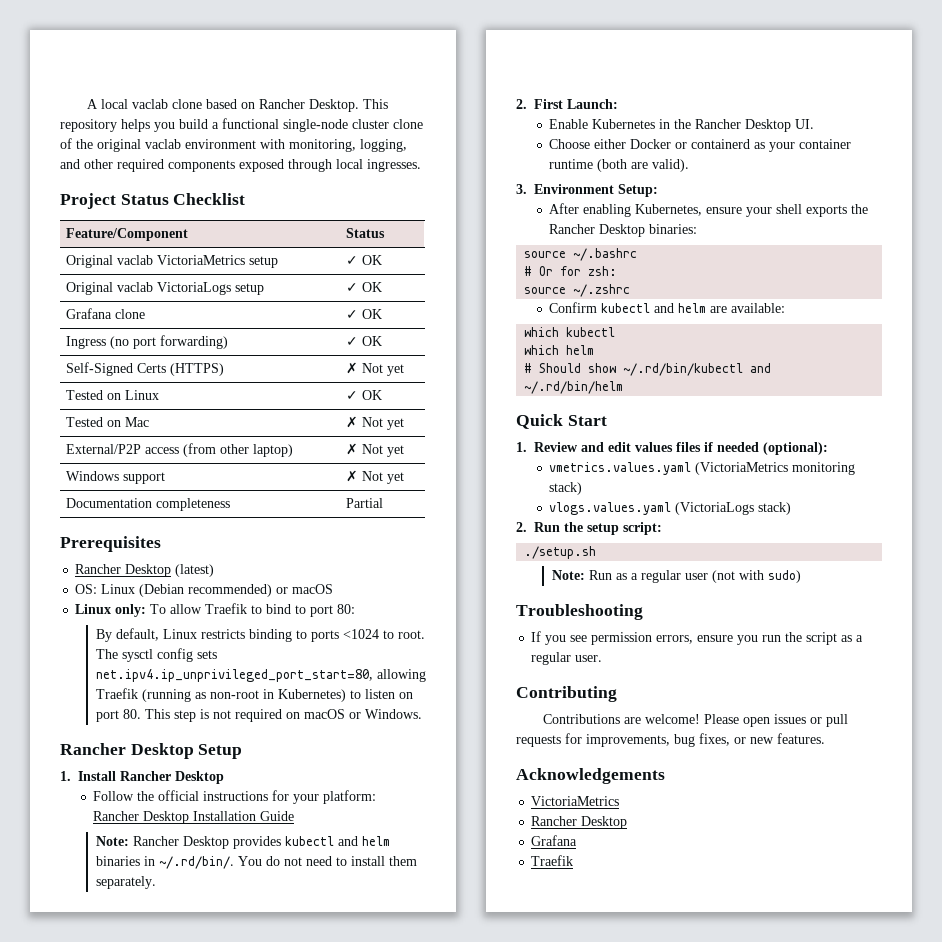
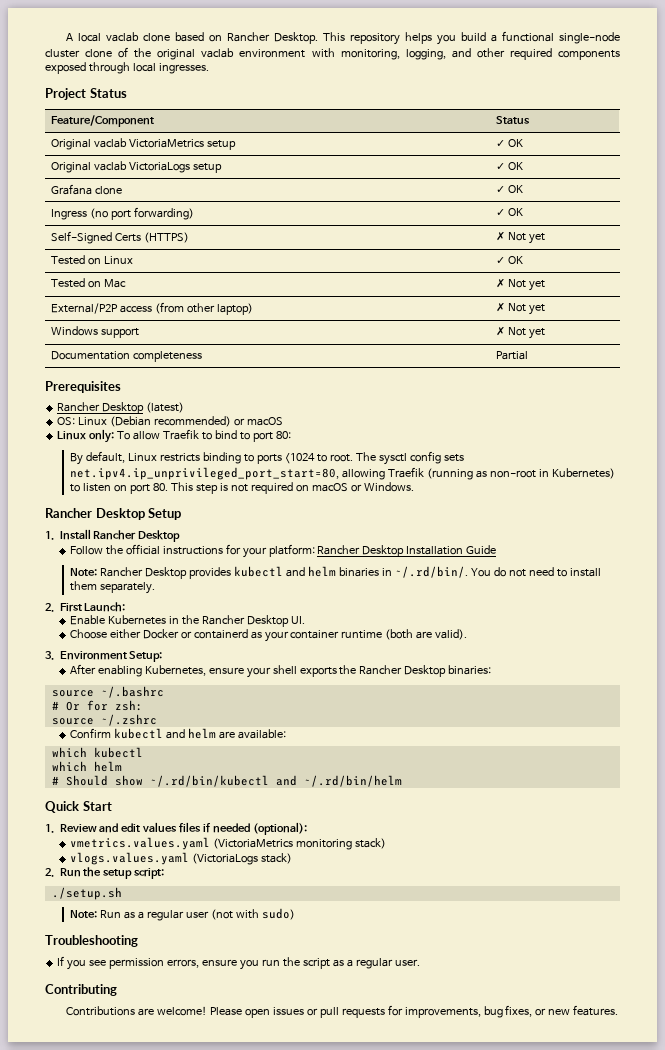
- Project Status Checklist
+ Project Status
- Acknowledgements
- VictoriaMetrics
- Rancher Desktop
- Grafana
- Traefik

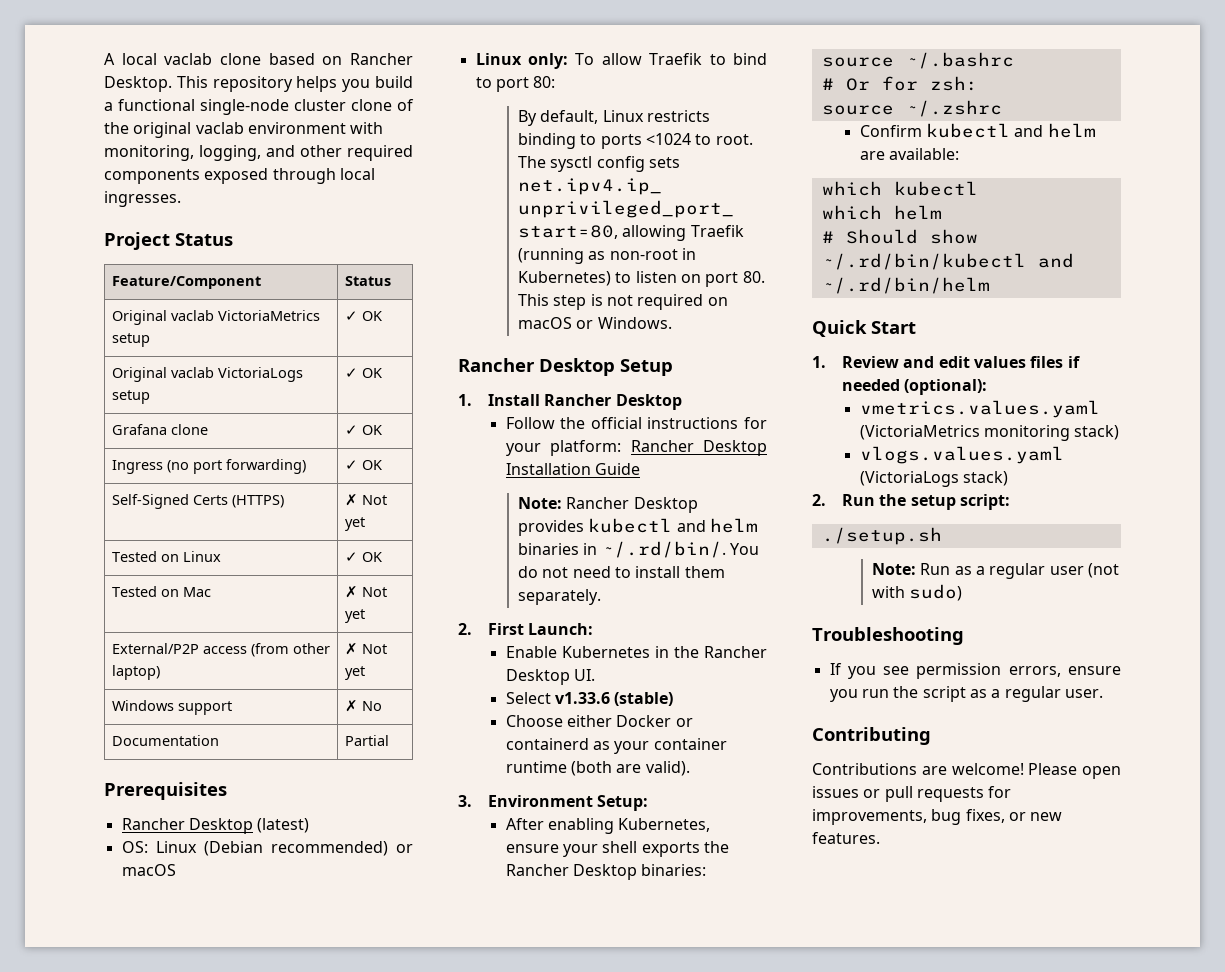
- Windows support | ✗ Not yet
+ Windows support | ✗ No
- Documentation completeness | Partial
+ Documentation | Partial
+ Select v1.33.6 (stable)

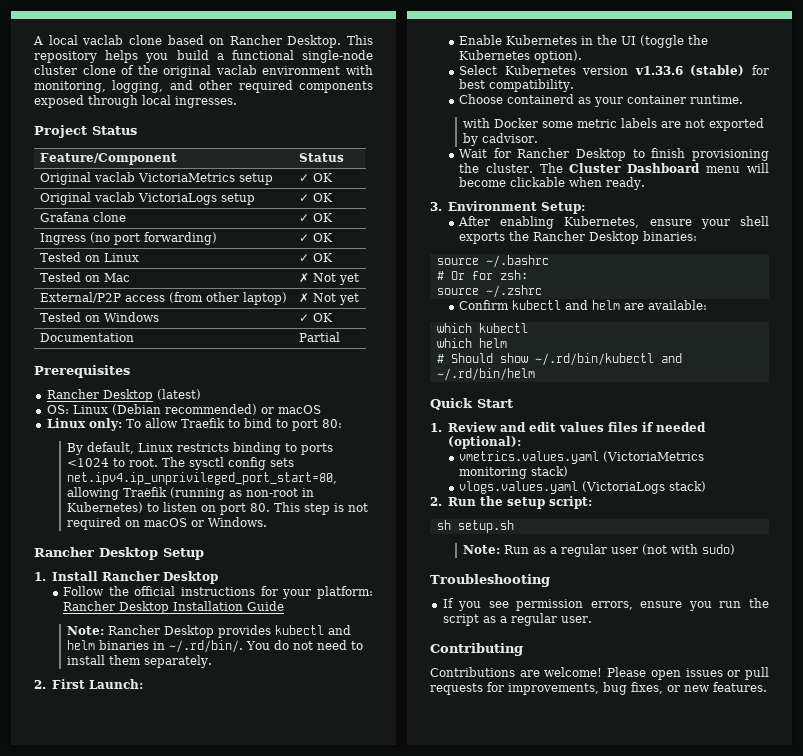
- Self-Signed Certs (HTTPS) | ✗ Not yet
- Windows support | ✗ No
+ Tested on Windows | ✓ OK
- Enable Kubernetes in the Rancher Desktop UI.
+ Enable Kubernetes in the UI (toggle the Kubernetes option).
- Select v1.33.6 (stable)
- Choose either Docker or containerd as your container runtime (both are valid).
+ Select Kubernetes version v1.33.6 (stable) for best compatibility.
+ Choose containerd as your container runtime.
+ with Docker some metric labels are not exported by cadvisor.
+ Wait for Rancher Desktop to finish provisioning the cluster. The Cluster Dashboard menu will become clickable when ready.
- ./setup.sh
+ sh setup.sh

